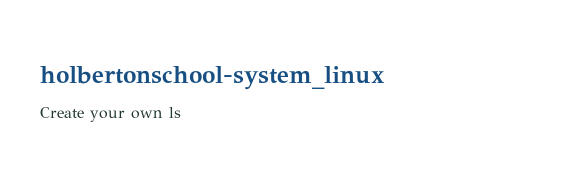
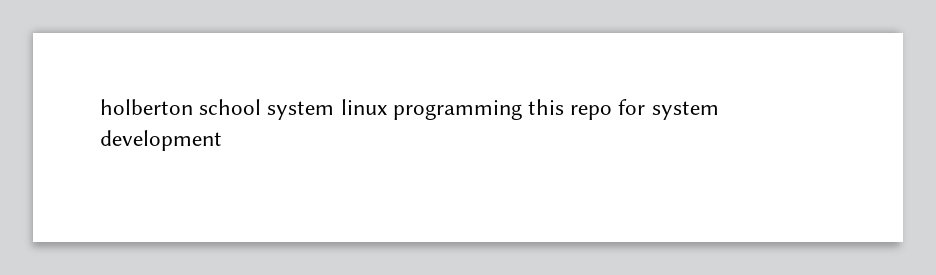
- holbertonschool-system_linux
- Create your own ls
+ holberton school system linux programming this repo for system development

